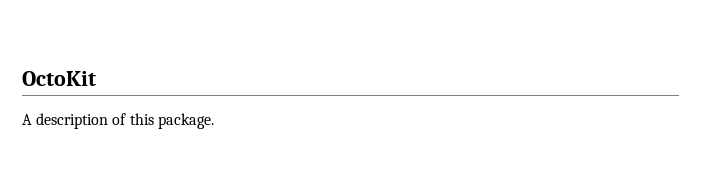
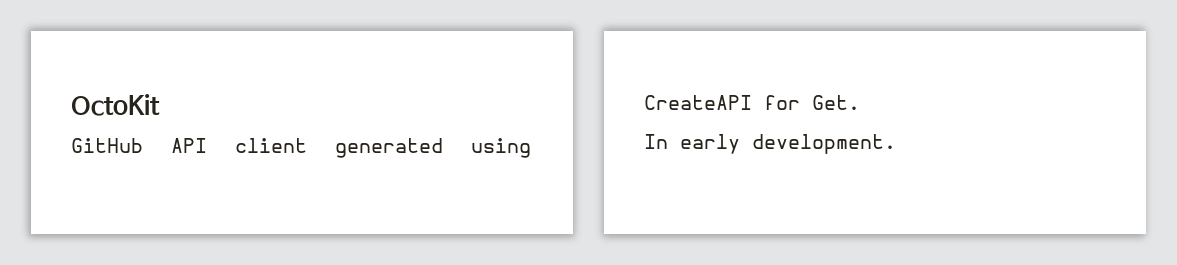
- A description of this package.
+ GitHub API client generated using CreateAPI for Get.
+ In early development.

